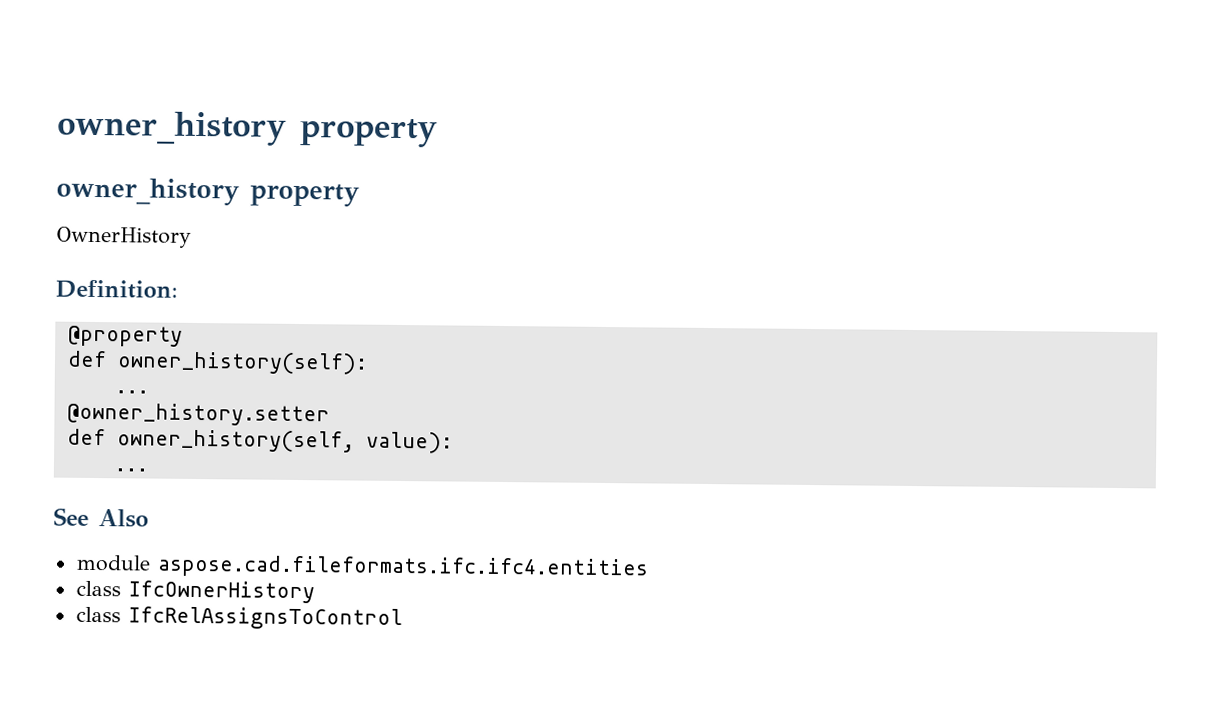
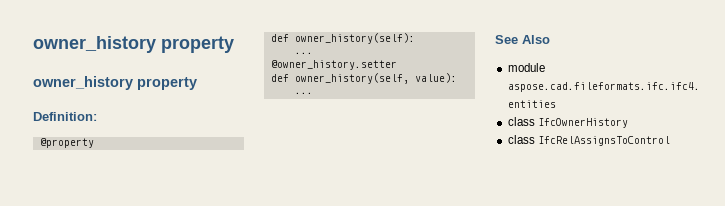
- OwnerHistory

